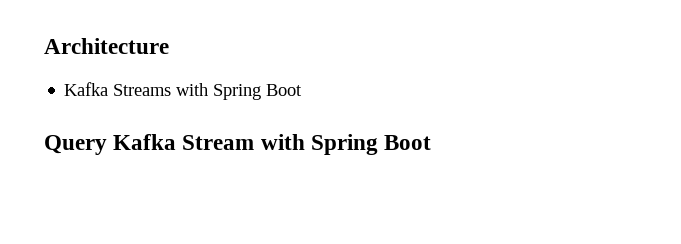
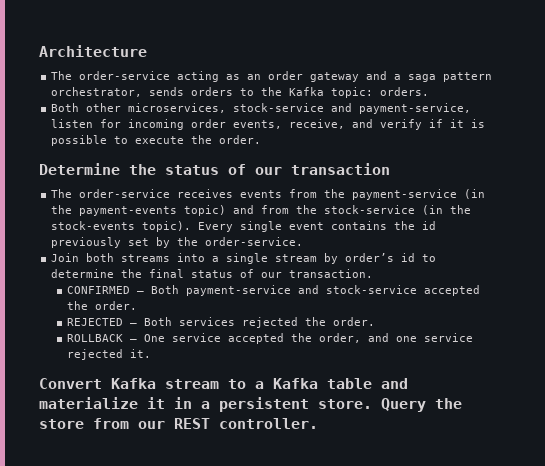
- Kafka Streams with Spring Boot
- Query Kafka Stream with Spring Boot
+ The order-service acting as an order gateway and a saga pattern orchestrator, sends orders to the Kafka topic: orders.
+ Both other microservices, stock-service and payment-service, listen for incoming order events, receive, and verify if it is possible to execute the order.
+ Determine the status of our transaction
+ The order-service receives events from the payment-service (in the payment-events topic) and from the stock-service (in the stock-events topic). Every single event contains the id previously set by the order-service.
+ Join both streams into a single stream by order’s id to determine the final status of our transaction.
+ CONFIRMED – Both payment-service and stock-service accepted the order.
+ REJECTED – Both services rejected the order.
+ ROLLBACK – One service accepted the order, and one service rejected it.
+ Convert Kafka stream to a Kafka table and materialize it in a persistent store. Query the store from our REST controller.

